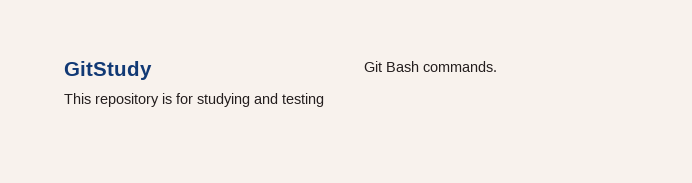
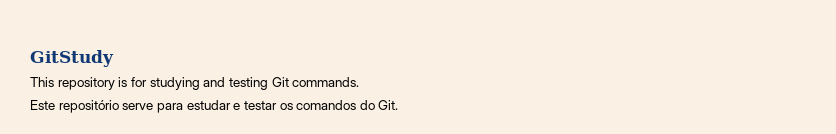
- This repository is for studying and testing Git Bash commands.
+ This repository is for studying and testing Git commands.
+ Este repositório serve para estudar e testar os comandos do Git.

